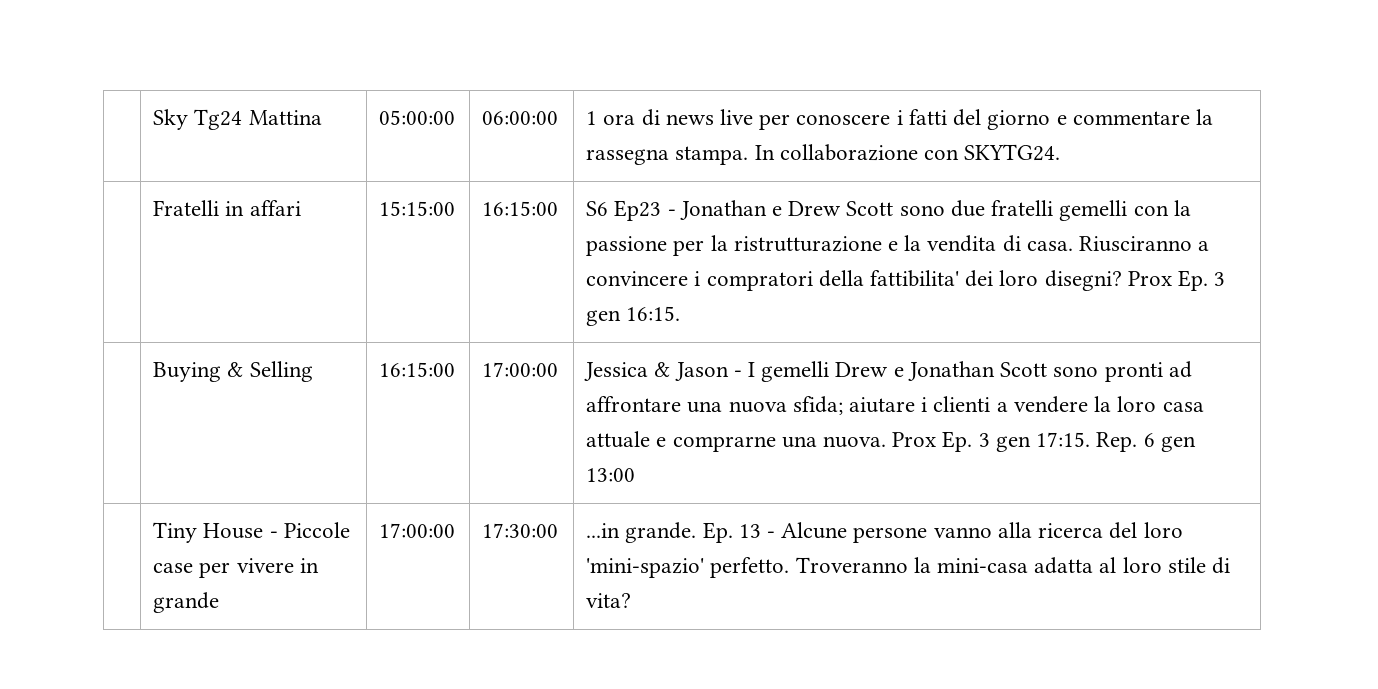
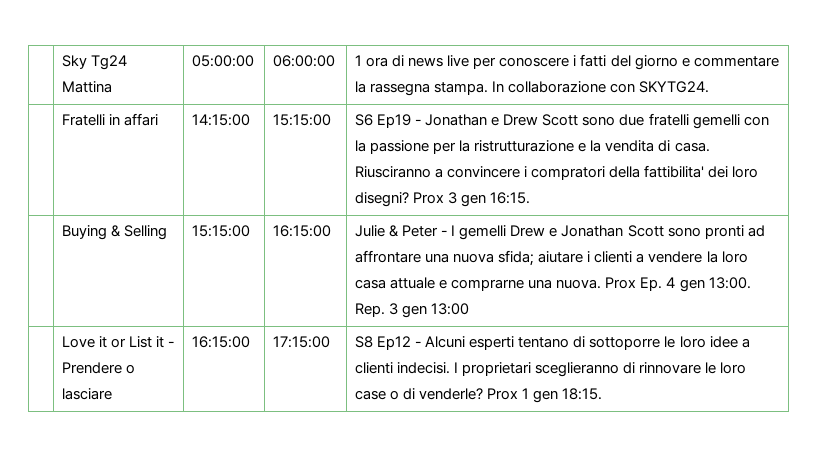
- 15:15:00 | 16:15:00
+ 14:15:00 | 15:15:00
- S6 Ep23 - Jonathan e Drew Scott sono due fratelli gemelli con la passione per la ristrutturazione e la vendita di casa.
+ S6 Ep19 - Jonathan e Drew Scott sono due fratelli gemelli con la passione per la ristrutturazione e la vendita di casa.
- Prox Ep. 3 gen 16:15.
+ Prox 3 gen 16:15.
- 16:15:00 | 17:00:00 | Jessica & Jason - I gemelli Drew e Jonathan Scott sono pronti ad affrontare una nuova sfida; aiutare i clienti a vendere la loro casa attuale e comprarne una nuova.
+ 15:15:00 | 16:15:00 | Julie & Peter - I gemelli Drew e Jonathan Scott sono pronti ad affrontare una nuova sfida; aiutare i clienti a vendere la loro casa attuale e comprarne una nuova.
- Prox Ep. 3 gen 17:15. Rep. 6 gen 13:00
- | Tiny House - Piccole case per vivere in grande | 17:00:00 | 17:30:00 | ...in grande. Ep. 13 - Alcune persone vanno alla ricerca del loro 'mini-spazio' perfetto. Troveranno la mini-casa adatta al loro stile di vita?
+ Prox Ep. 4 gen 13:00. Rep. 3 gen 13:00
+ | Love it or List it - Prendere o lasciare | 16:15:00 | 17:15:00 | S8 Ep12 - Alcuni esperti tentano di sottoporre le loro idee a clienti indecisi. I proprietari sceglieranno di rinnovare le loro case o di venderle? Prox 1 gen 18:15.

